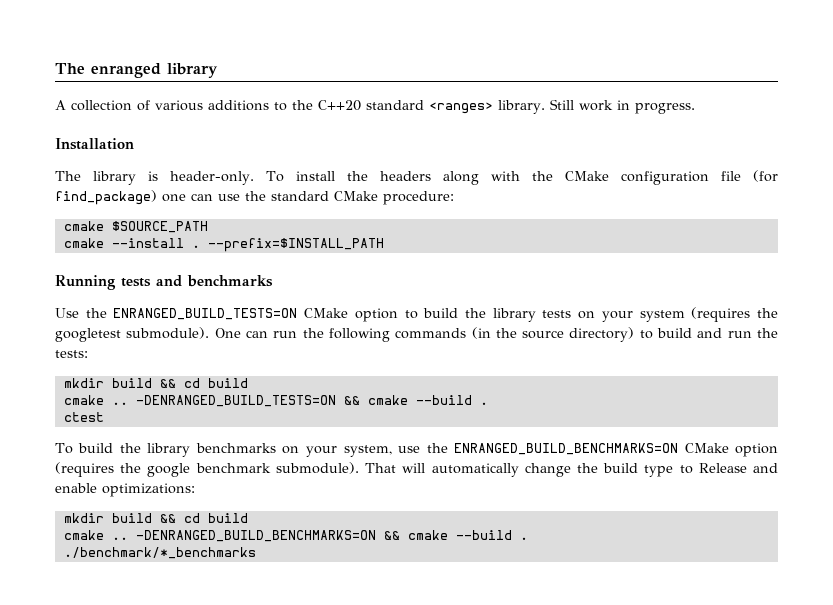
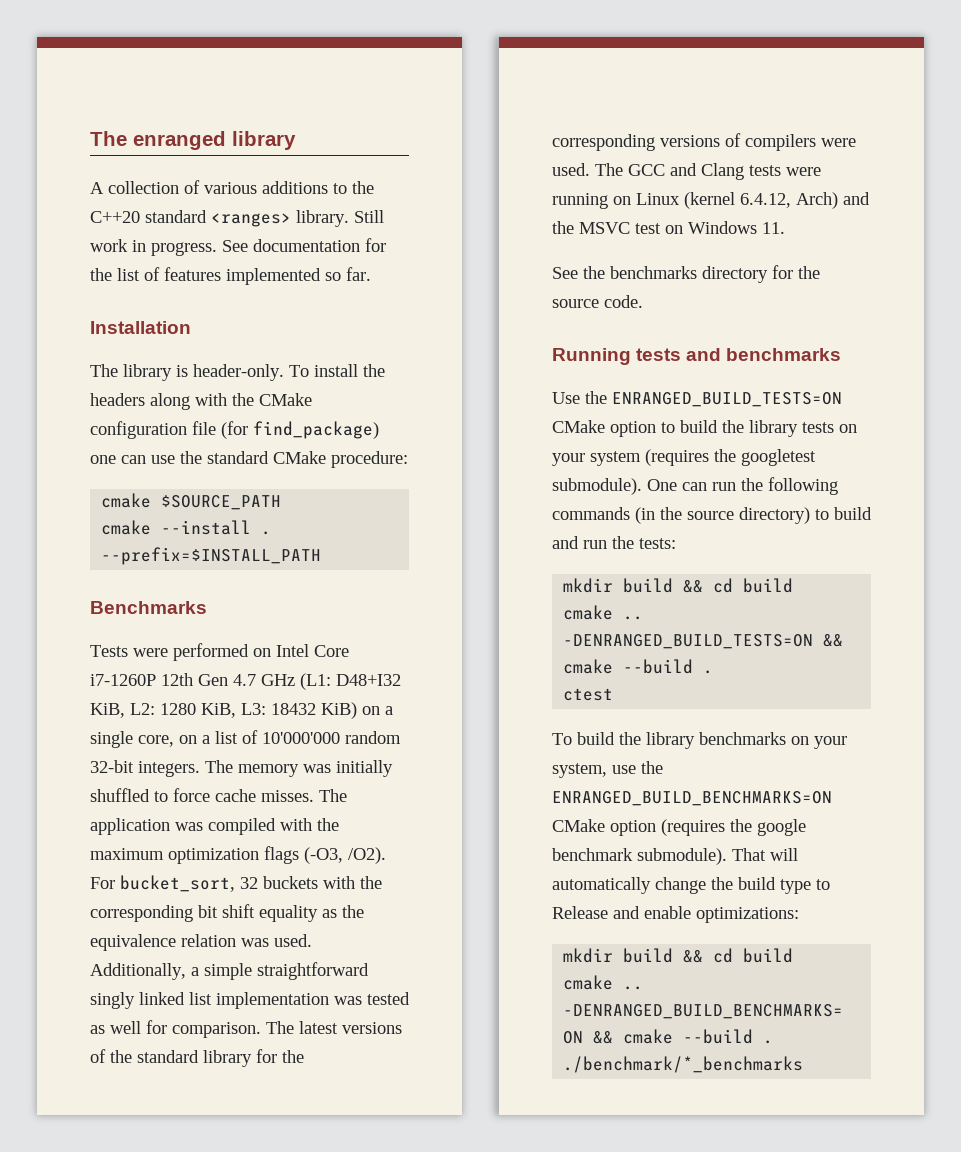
+ See documentation for the list of features implemented so far.
+ Benchmarks
+ Tests were performed on Intel Core i7-1260P 12th Gen 4.7 GHz (L1: D48+I32 KiB, L2: 1280 KiB, L3: 18432 KiB) on a single core, on a list of 10'000'000 random 32-bit integers. The memory was initially shuffled to force cache misses. The application was compiled with the maximum optimization flags (-O3, /O2). For bucket_sort, 32 buckets with the corresponding bit shift equality as the equivalence relation was used. Additionally, a simple straightforward singly linked list implementation was tested as well for comparison. The latest versions of the standard library for the corresponding versions of compilers were used. The GCC and Clang tests were running on Linux (kernel 6.4.12, Arch) and the MSVC test on Windows 11.
+ See the benchmarks directory for the source code.

